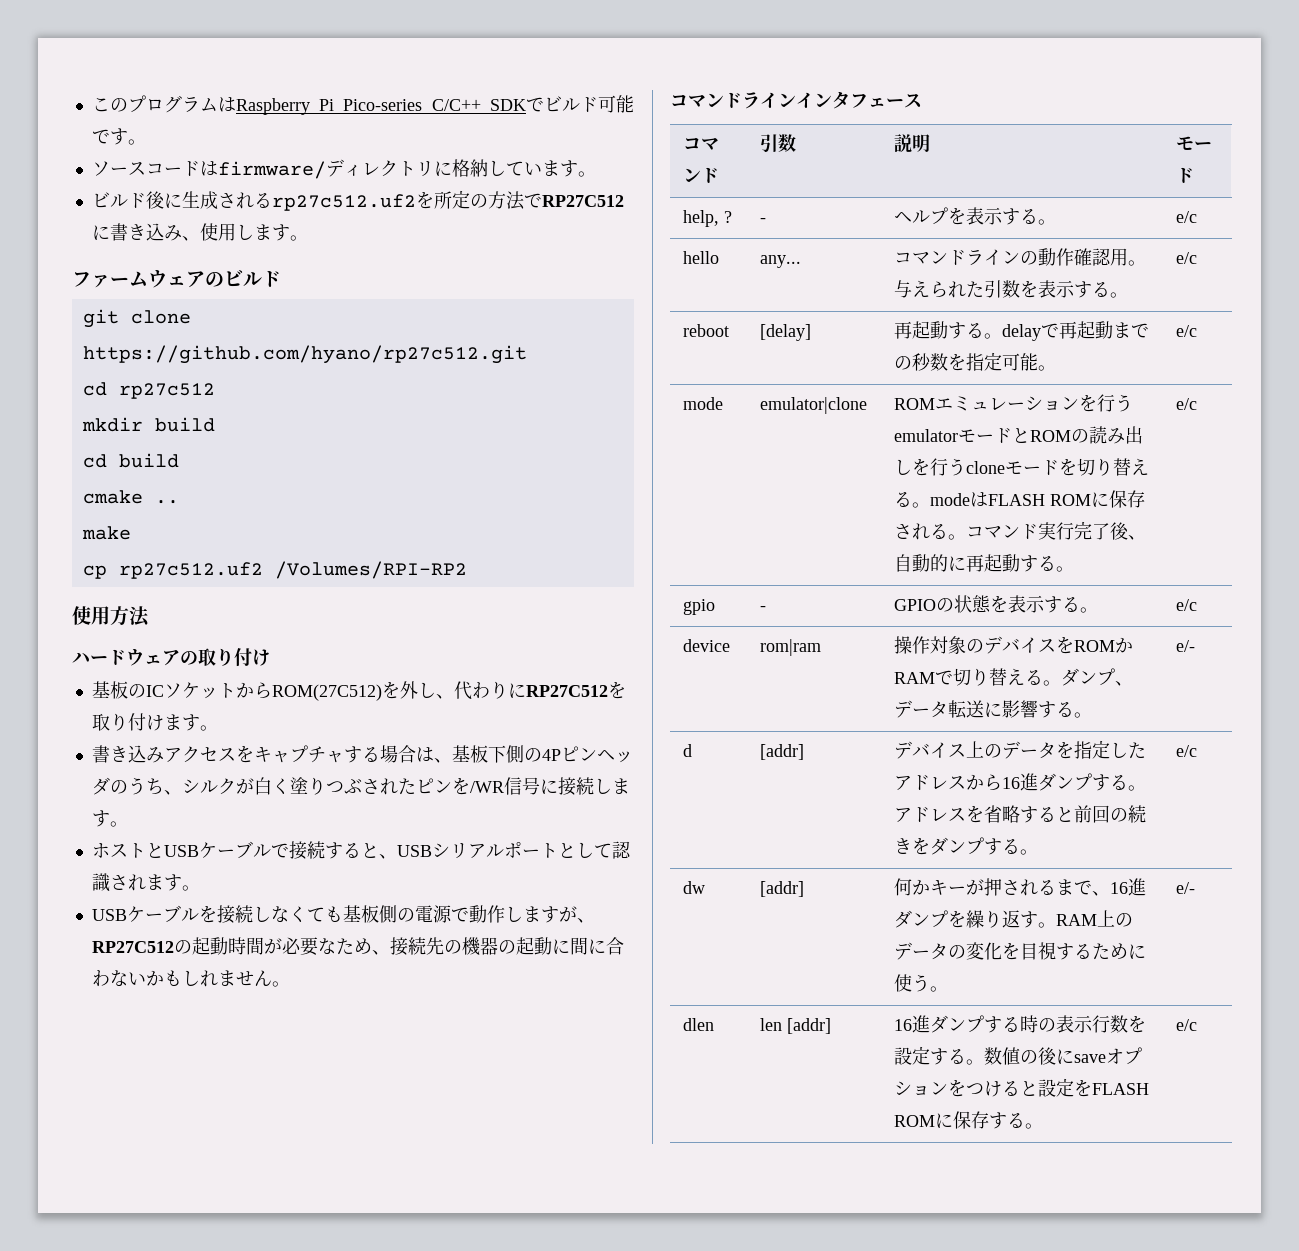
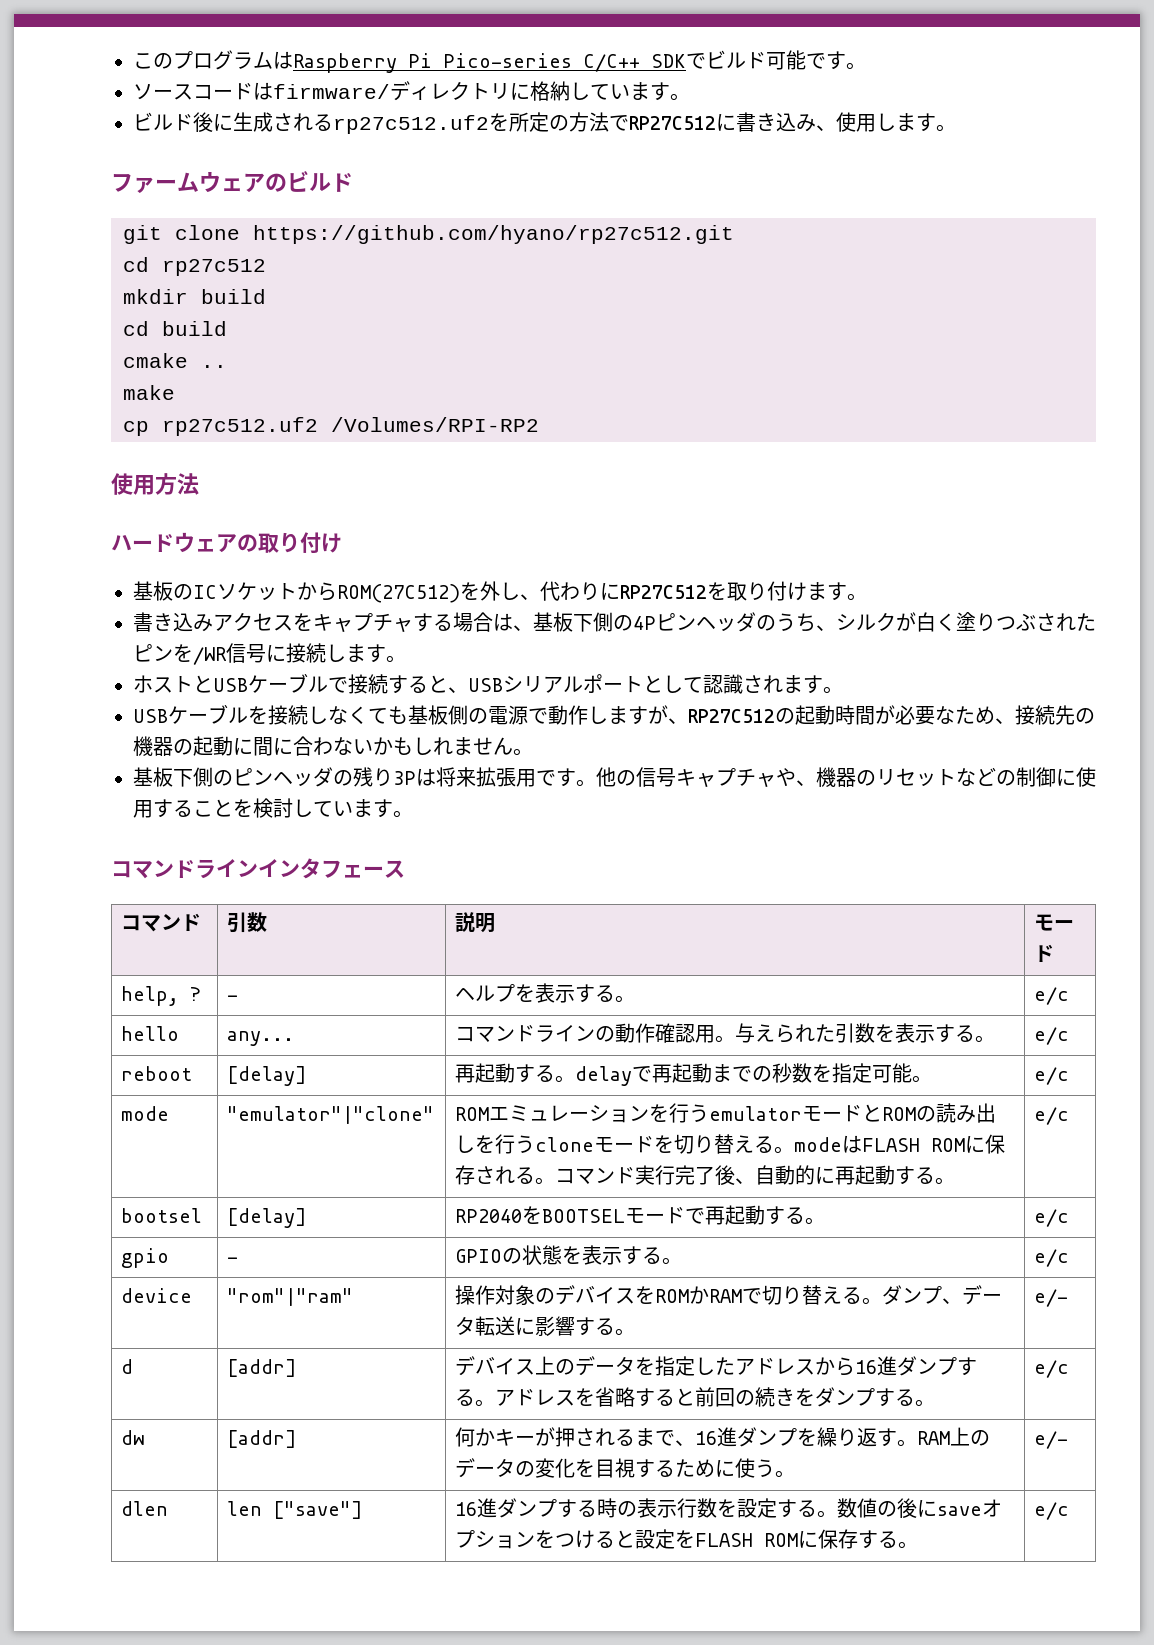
+ 基板下側のピンヘッダの残り3Pは将来拡張用です。他の信号キャプチャや、機器のリセットなどの制御に使用することを検討しています。
- emulator|clone
+ "emulator"|"clone"
+ bootsel | [delay] | RP2040をBOOTSELモードで再起動する。 | e/c
- device | rom|ram | 操作対象のデバイスをROMかRAMで切り替える。ダンプ、データ転送に影響する。 | e/-
+ device | "rom"|"ram" | 操作対象のデバイスをROMかRAMで切り替える。ダンプ、データ転送に影響する。 | e/-
- dlen | len [addr] | 16進ダンプする時の表示行数を設定する。数値の後にsaveオプションをつけると設定をFLASH ROMに保存する。 | e/c
+ dlen | len ["save"] | 16進ダンプする時の表示行数を設定する。数値の後にsaveオプションをつけると設定をFLASH ROMに保存する。 | e/c

